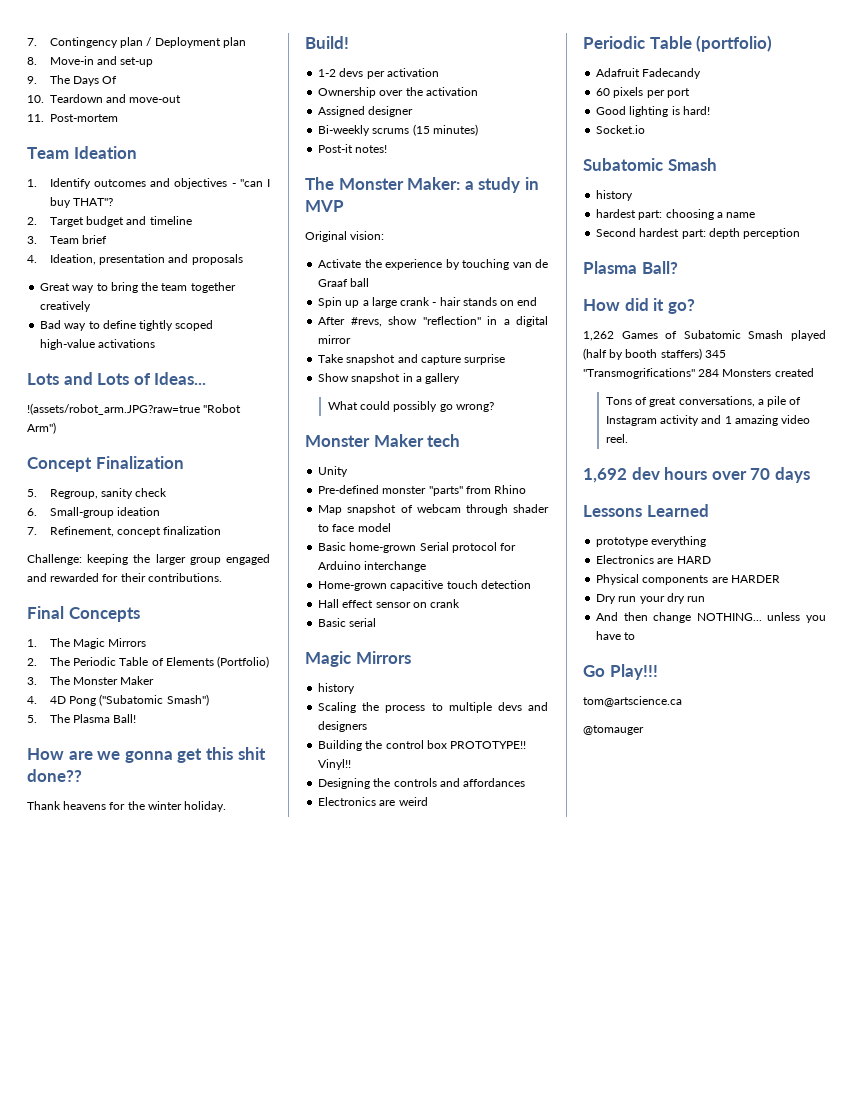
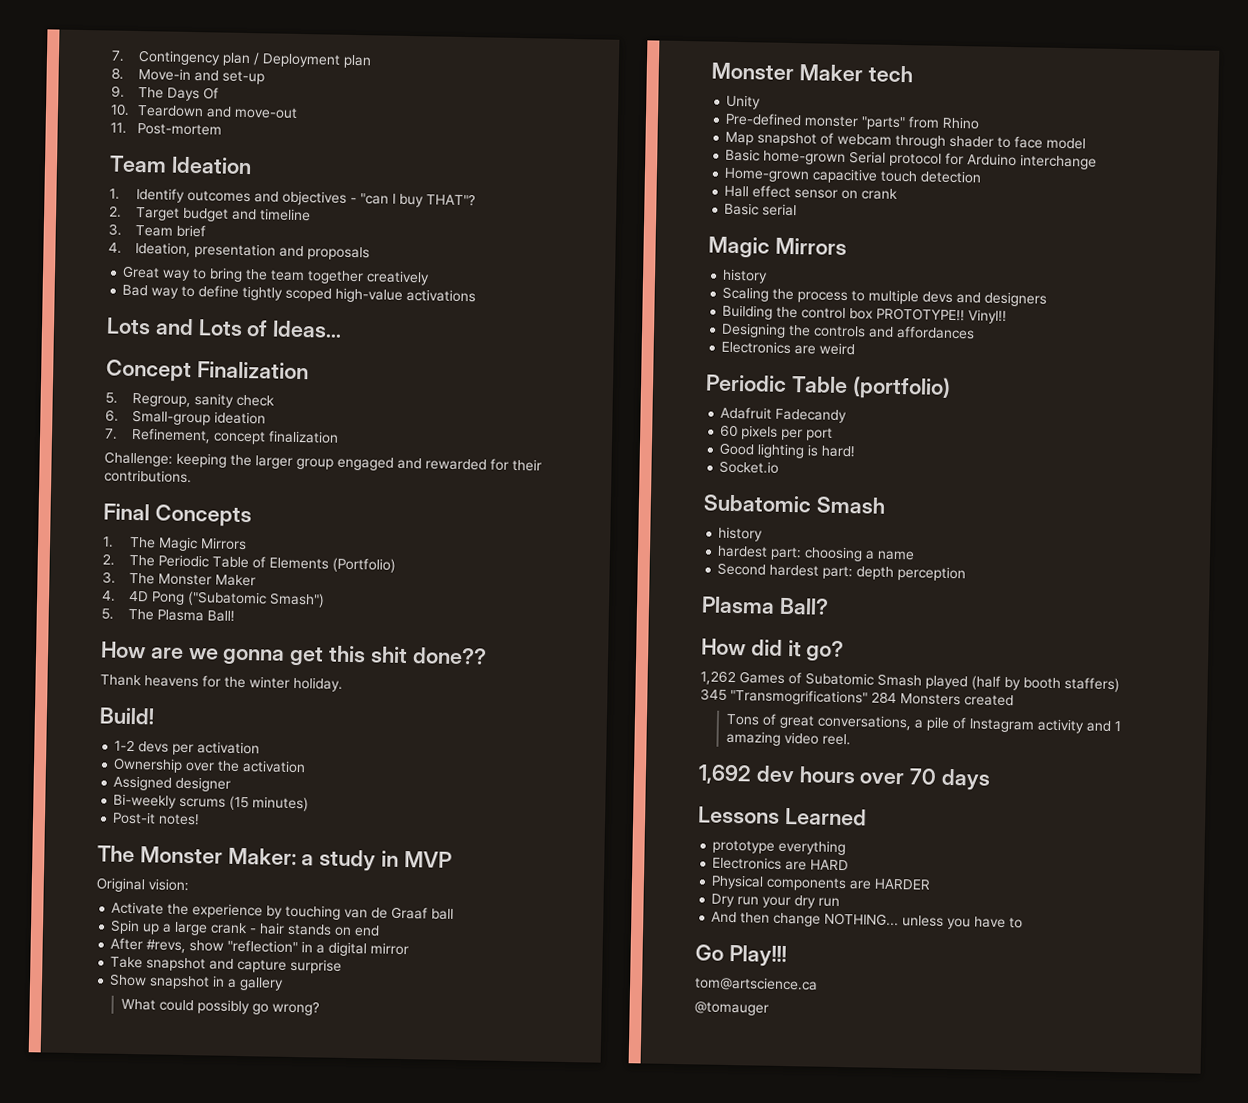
- !(assets/robot_arm.JPG?raw=true "Robot Arm")

